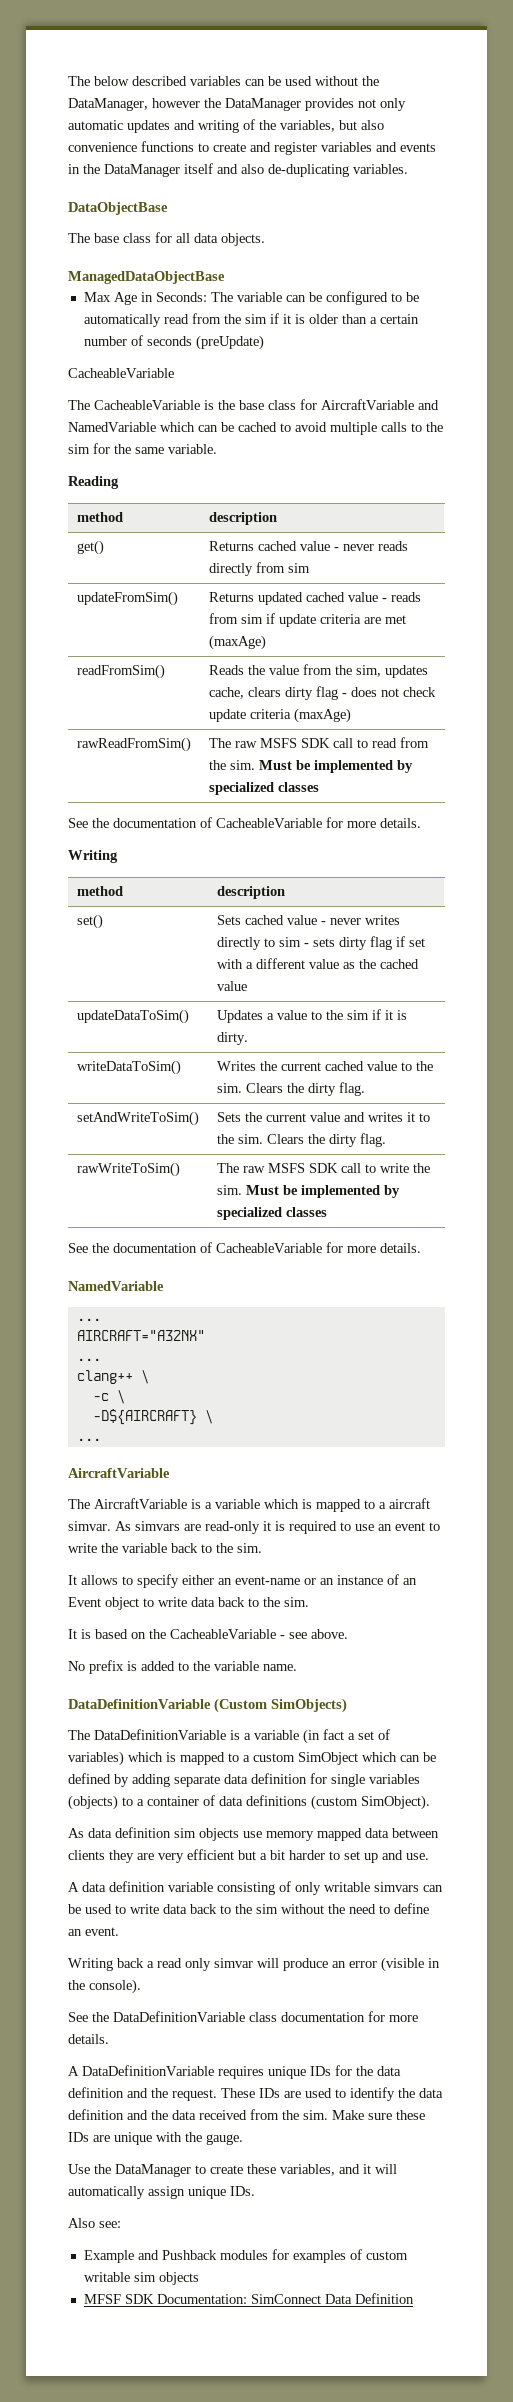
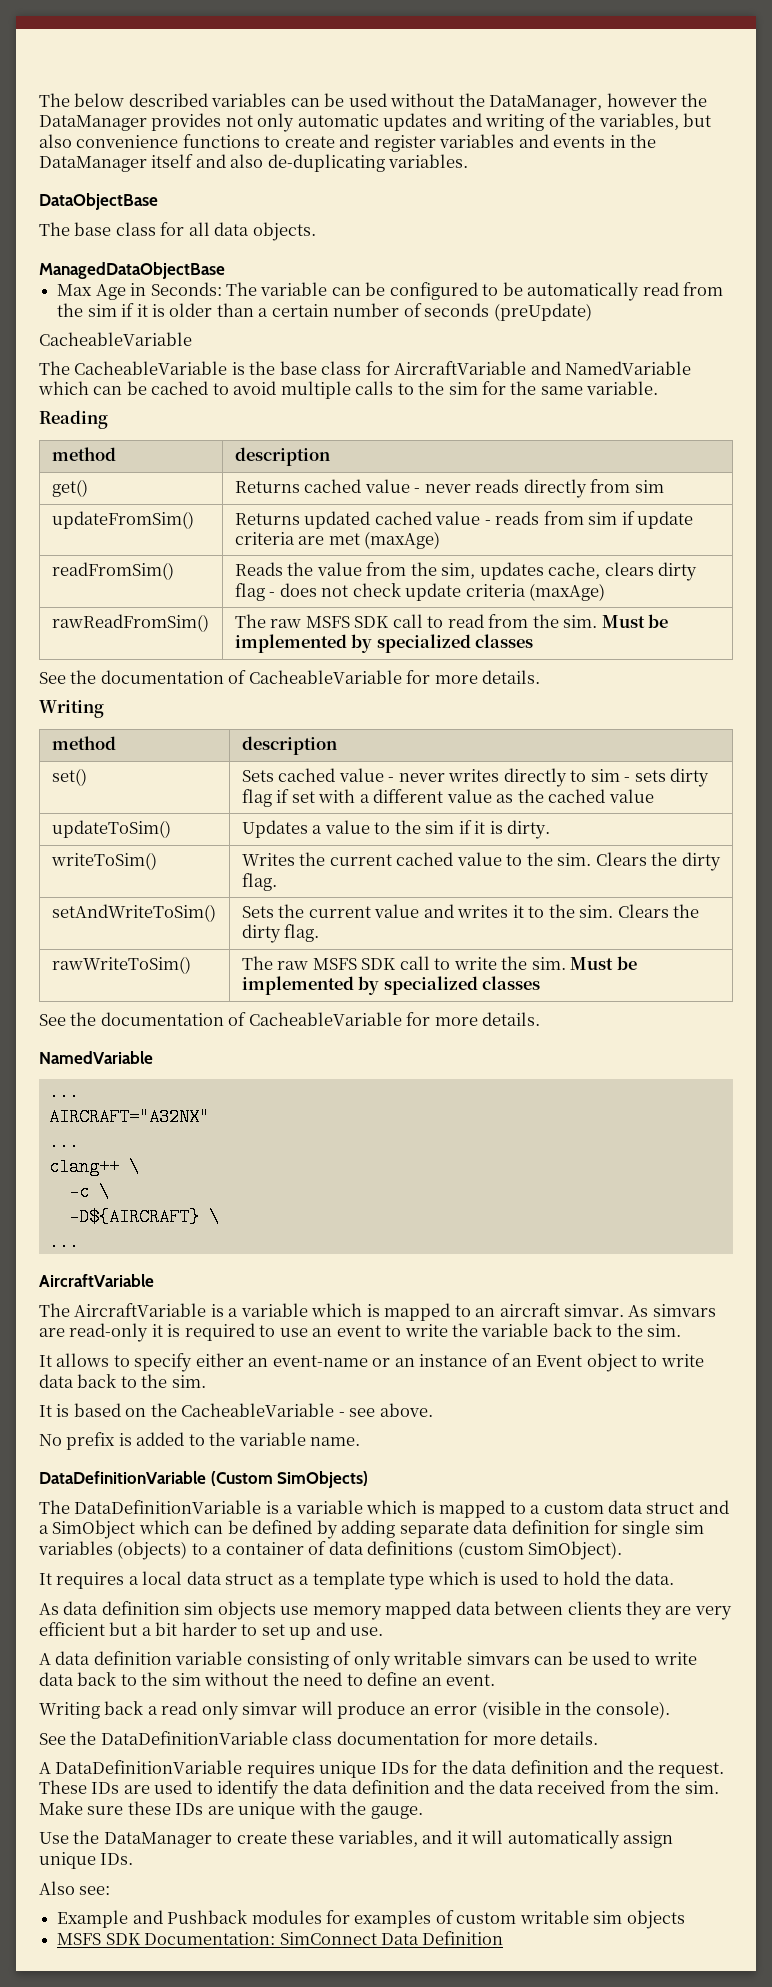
- updateDataToSim() | Updates a value to the sim if it is dirty.
+ updateToSim() | Updates a value to the sim if it is dirty.
- writeDataToSim() | Writes the current cached value to the sim. Clears the dirty flag.
+ writeToSim() | Writes the current cached value to the sim. Clears the dirty flag.
- The AircraftVariable is a variable which is mapped to a aircraft simvar.
+ The AircraftVariable is a variable which is mapped to an aircraft simvar.
- The DataDefinitionVariable is a variable (in fact a set of variables) which is mapped to a custom SimObject which can be defined by adding separate data definition for single variables (objects) to a container of data definitions (custom SimObject).
+ The DataDefinitionVariable is a variable which is mapped to a custom data struct and a SimObject which can be defined by adding separate data definition for single sim variables (objects) to a container of data definitions (custom SimObject).
+ It requires a local data struct as a template type which is used to hold the data.
- MFSF SDK Documentation: SimConnect Data Definition
+ MSFS SDK Documentation: SimConnect Data Definition

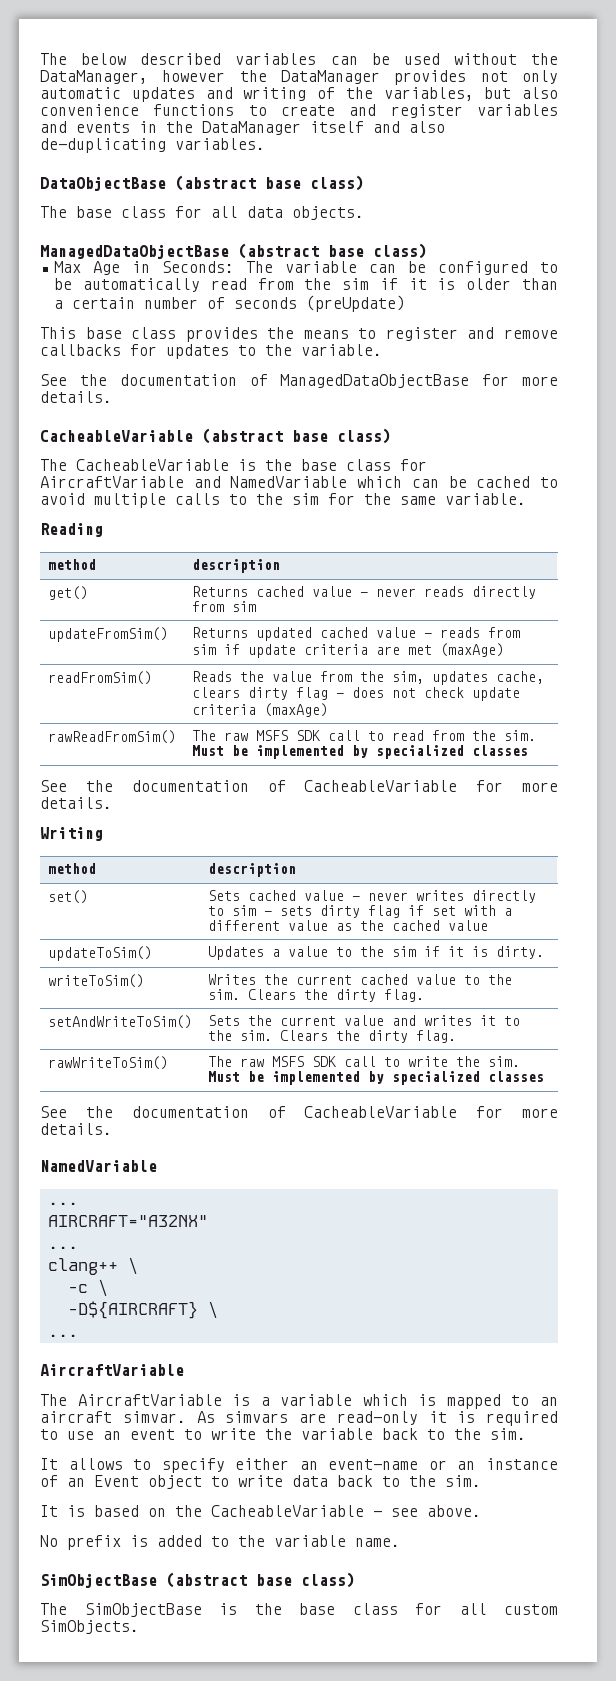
- DataObjectBase
+ DataObjectBase (abstract base class)
- ManagedDataObjectBase
+ ManagedDataObjectBase (abstract base class)
  Max Age in Seconds: The variable can be configured to be automatically read from the sim if it is older than a certain number of seconds (preUpdate)
- CacheableVariable
+ This base class provides the means to register and remove callbacks for updates to the variable.
+ See the documentation of ManagedDataObjectBase for more details.
+ CacheableVariable (abstract base class)
- DataDefinitionVariable (Custom SimObjects)
- The DataDefinitionVariable is a variable which is mapped to a custom data struct and a SimObject which can be defined by adding separate data definition for single sim variables (objects) to a container of data definitions (custom SimObject).
- It requires a local data struct as a template type which is used to hold the data.
- As data definition sim objects use memory mapped data between clients they are very efficient but a bit harder to set up and use.
- A data definition variable consisting of only writable simvars can be used to write data back to the sim without the need to define an event.
- Writing back a read only simvar will produce an error (visible in the console).
- See the DataDefinitionVariable class documentation for more details.
- A DataDefinitionVariable requires unique IDs for the data definition and the request. These IDs are used to identify the data definition and the data received from the sim. Make sure these IDs are unique with the gauge.
- Use the DataManager to create these variables, and it will automatically assign unique IDs.
- Also see:
- Example and Pushback modules for examples of custom writable sim objects
- MSFS SDK Documentation: SimConnect Data Definition
+ SimObjectBase (abstract base class)
+ The SimObjectBase is the base class for all custom SimObjects.

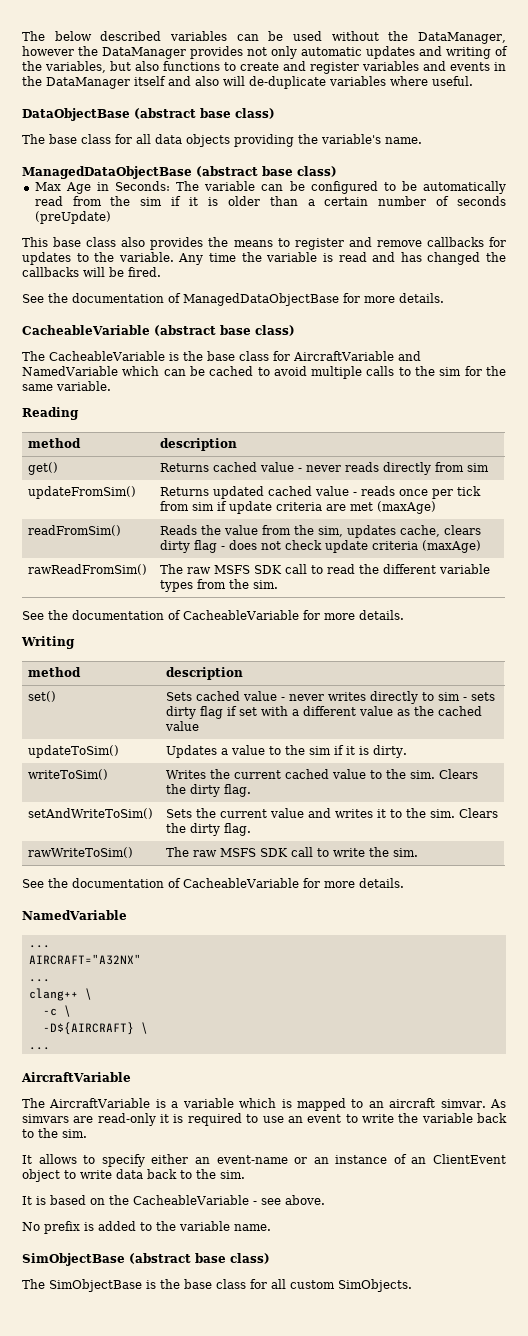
- The below described variables can be used without the DataManager, however the DataManager provides not only automatic updates and writing of the variables, but also convenience functions to create and register variables and events in the DataManager itself and also de-duplicating variables.
+ The below described variables can be used without the DataManager, however the DataManager provides not only automatic updates and writing of the variables, but also functions to create and register variables and events in the DataManager itself and also will de-duplicate variables where useful.
- The base class for all data objects.
+ The base class for all data objects providing the variable's name.
- This base class provides the means to register and remove callbacks for updates to the variable.
+ This base class also provides the means to register and remove callbacks for updates to the variable. Any time the variable is read and has changed the callbacks will be fired.
- updateFromSim() | Returns updated cached value - reads from sim if update criteria are met (maxAge)
+ updateFromSim() | Returns updated cached value - reads once per tick from sim if update criteria are met (maxAge)
- rawReadFromSim() | The raw MSFS SDK call to read from the sim. Must be implemented by specialized classes
+ rawReadFromSim() | The raw MSFS SDK call to read the different variable types from the sim.
- rawWriteToSim() | The raw MSFS SDK call to write the sim. Must be implemented by specialized classes
+ rawWriteToSim() | The raw MSFS SDK call to write the sim.
- It allows to specify either an event-name or an instance of an Event object to write data back to the sim.
+ It allows to specify either an event-name or an instance of an ClientEvent object to write data back to the sim.

